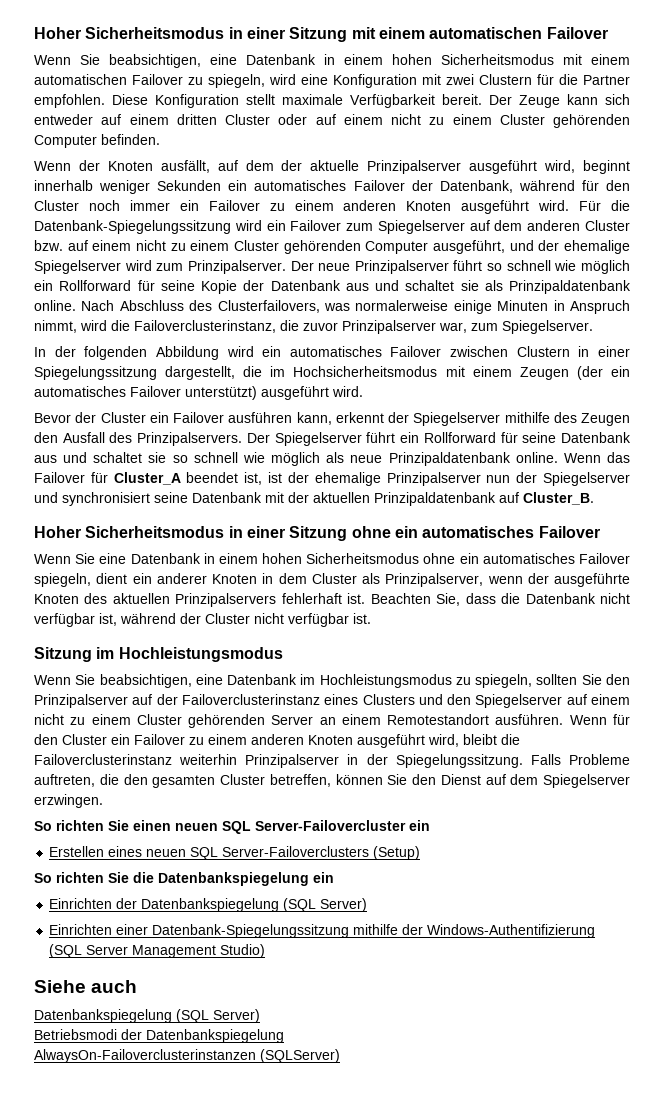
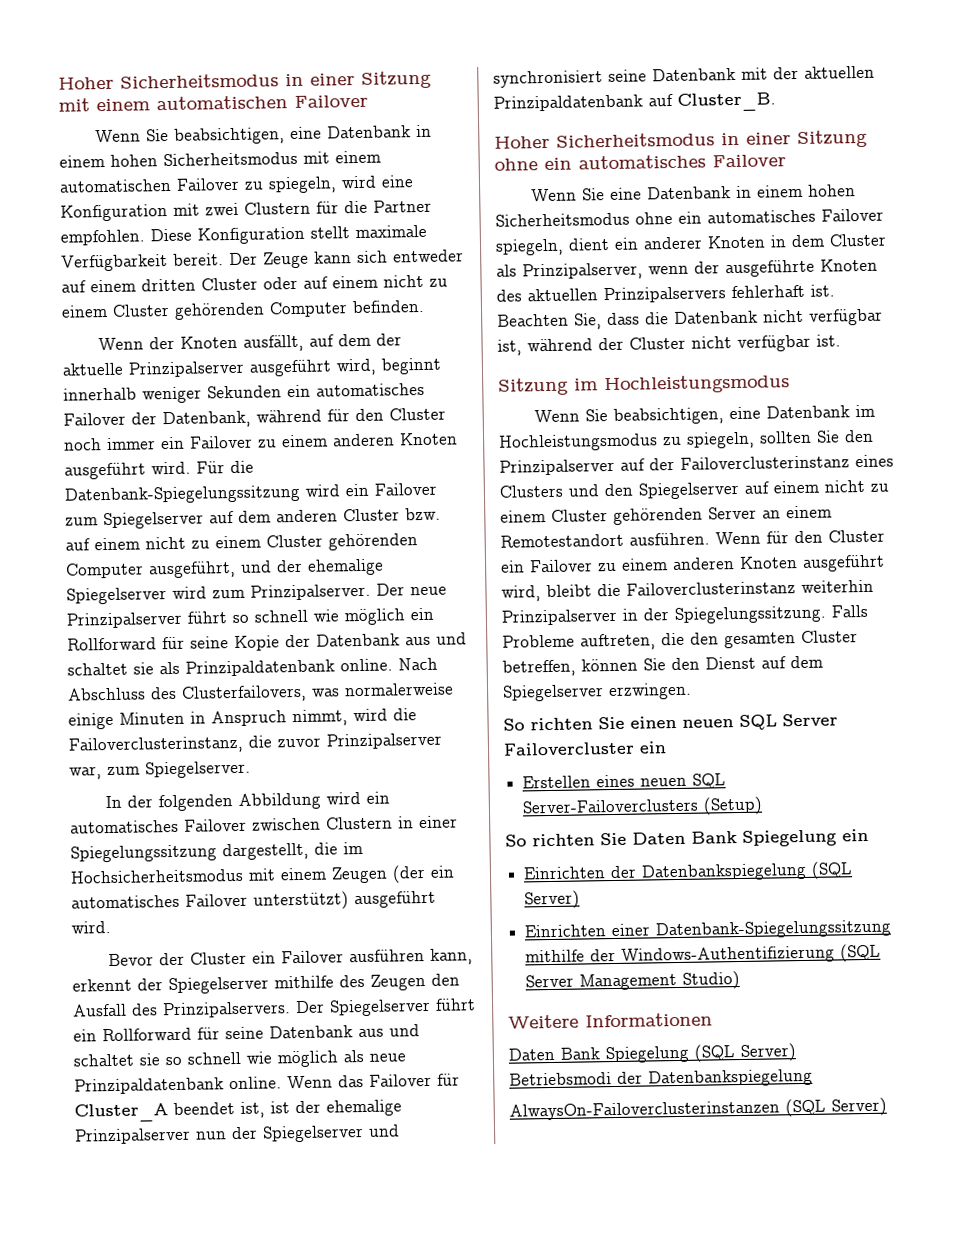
- So richten Sie einen neuen SQL Server-Failovercluster ein
+ So richten Sie einen neuen SQL Server Failovercluster ein
- So richten Sie die Datenbankspiegelung ein
+ So richten Sie Daten Bank Spiegelung ein
- Siehe auch
- Datenbankspiegelung (SQL Server)
+ Weitere Informationen
+ Daten Bank Spiegelung (SQL Server)
- AlwaysOn-Failoverclusterinstanzen (SQLServer)
+ AlwaysOn-Failoverclusterinstanzen (SQL Server)

